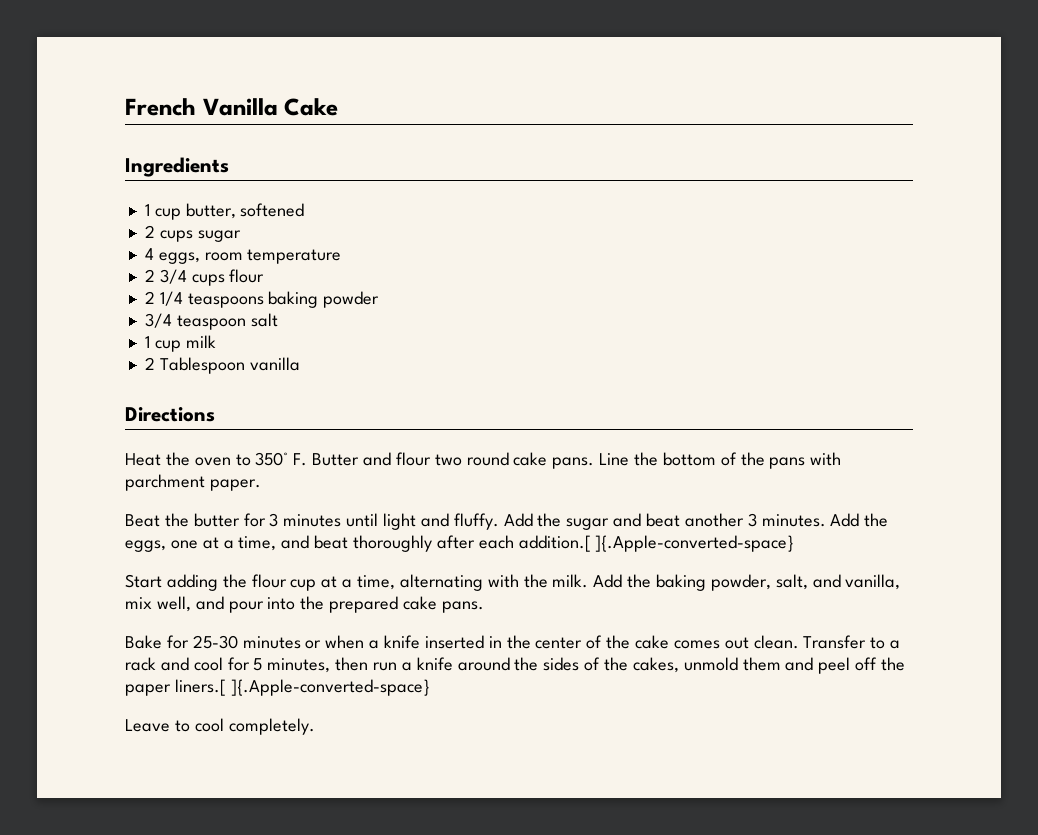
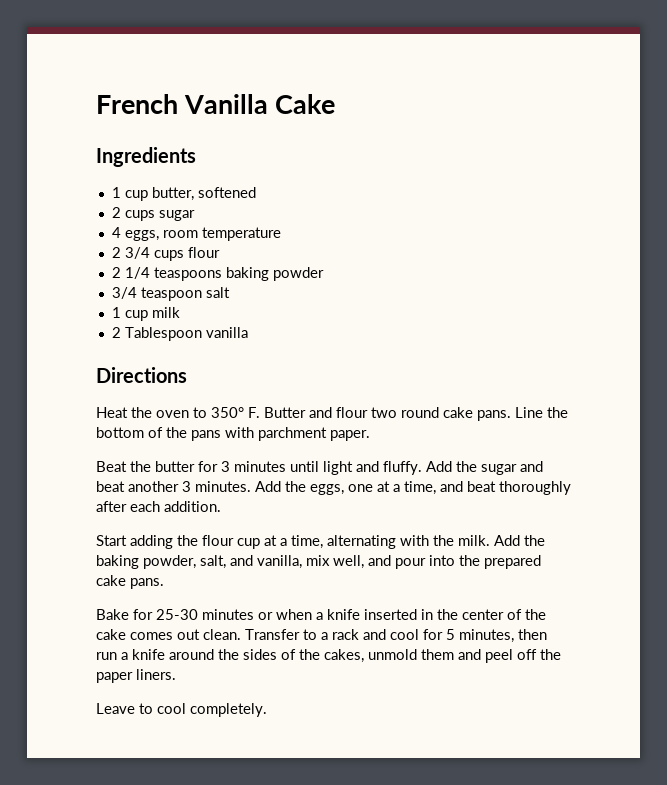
- Add the eggs, one at a time, and beat thoroughly after each addition.[ ]{.Apple-converted-space}
+ Add the eggs, one at a time, and beat thoroughly after each addition.
- Transfer to a rack and cool for 5 minutes, then run a knife around the sides of the cakes, unmold them and peel off the paper liners.[ ]{.Apple-converted-space}
+ Transfer to a rack and cool for 5 minutes, then run a knife around the sides of the cakes, unmold them and peel off the paper liners.

